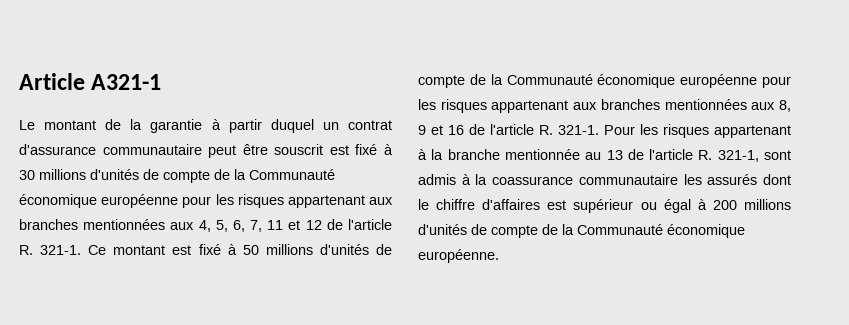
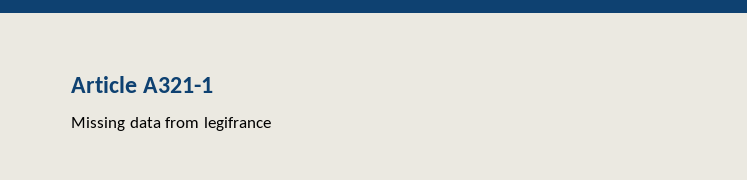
- Le montant de la garantie à partir duquel un contrat d'assurance communautaire peut être souscrit est fixé à 30 millions d'unités de compte de la Communauté économique européenne pour les risques appartenant aux branches mentionnées aux 4, 5, 6, 7, 11 et 12 de l'article R. 321-1. Ce montant est fixé à 50 millions d'unités de compte de la Communauté économique européenne pour les risques appartenant aux branches mentionnées aux 8, 9 et 16 de l'article R. 321-1. Pour les risques appartenant à la branche mentionnée au 13 de l'article R. 321-1, sont admis à la coassurance communautaire les assurés dont le chiffre d'affaires est supérieur ou égal à 200 millions d'unités de compte de la Communauté économique européenne.
+ Missing data from legifrance

